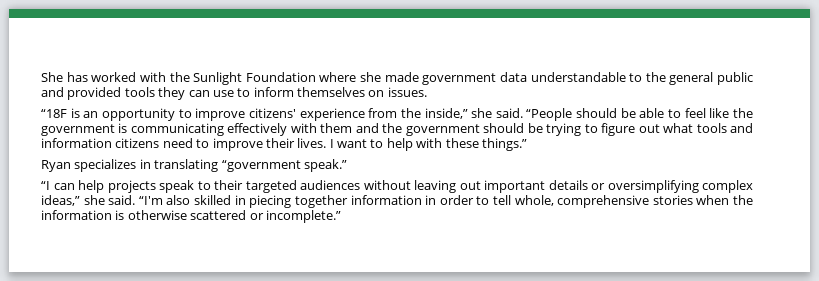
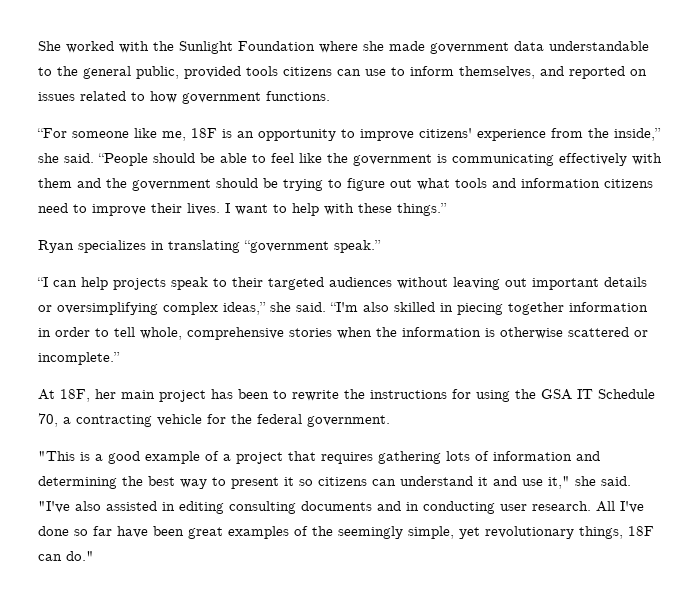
- She has worked with the Sunlight Foundation where she made government data understandable to the general public and provided tools they can use to inform themselves on issues.
- “18F is an opportunity to improve citizens' experience from the inside,” she said.
+ She worked with the Sunlight Foundation where she made government data understandable to the general public, provided tools citizens can use to inform themselves, and reported on issues related to how government functions.
+ “For someone like me, 18F is an opportunity to improve citizens' experience from the inside,” she said.
+ At 18F, her main project has been to rewrite the instructions for using the GSA IT Schedule 70, a contracting vehicle for the federal government.
+ "This is a good example of a project that requires gathering lots of information and determining the best way to present it so citizens can understand it and use it," she said. "I've also assisted in editing consulting documents and in conducting user research. All I've done so far have been great examples of the seemingly simple, yet revolutionary things, 18F can do."

